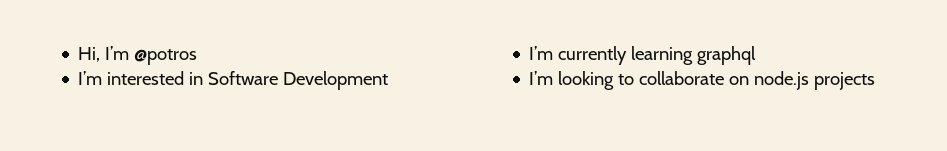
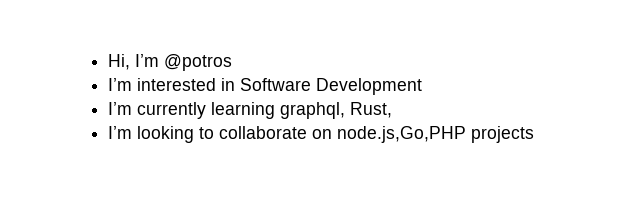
- I’m currently learning graphql
+ I’m currently learning graphql, Rust,
- I’m looking to collaborate on node.js projects
+ I’m looking to collaborate on node.js,Go,PHP projects

